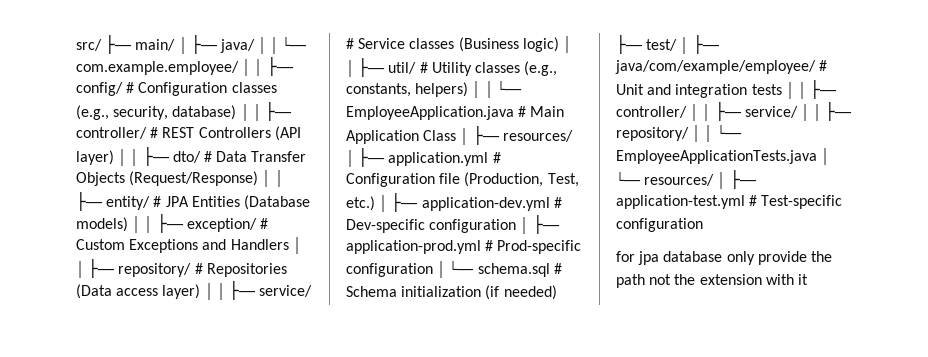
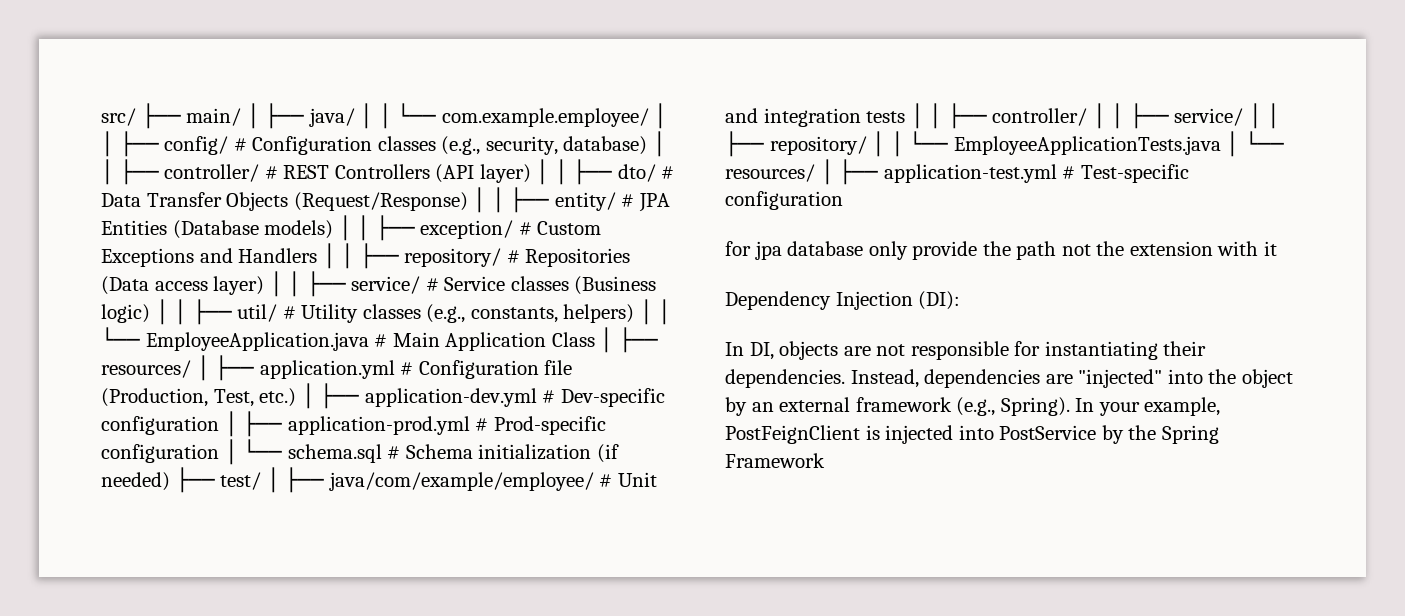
+ Dependency Injection (DI):
+ In DI, objects are not responsible for instantiating their dependencies. Instead, dependencies are "injected" into the object by an external framework (e.g., Spring). In your example, PostFeignClient is injected into PostService by the Spring Framework

